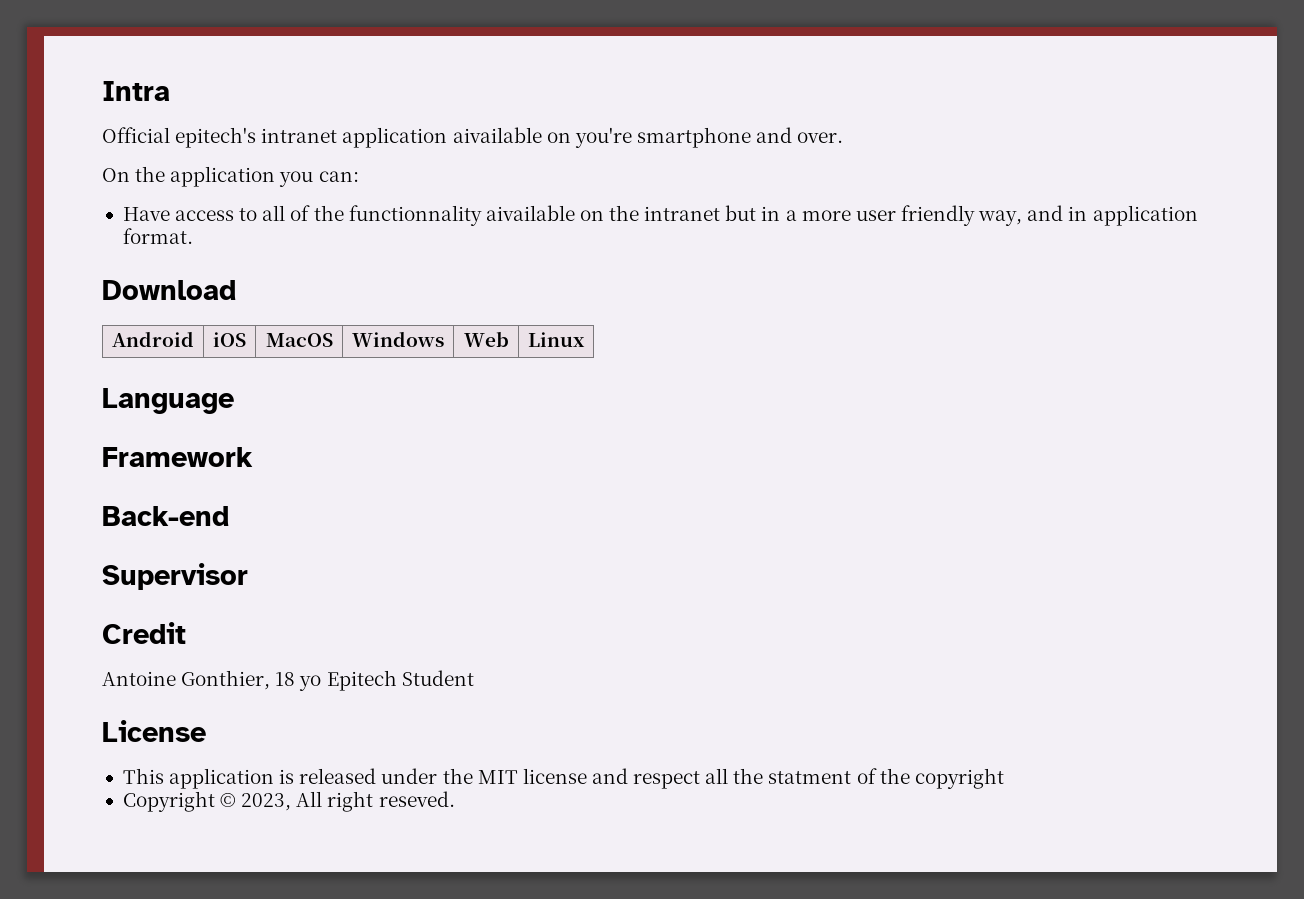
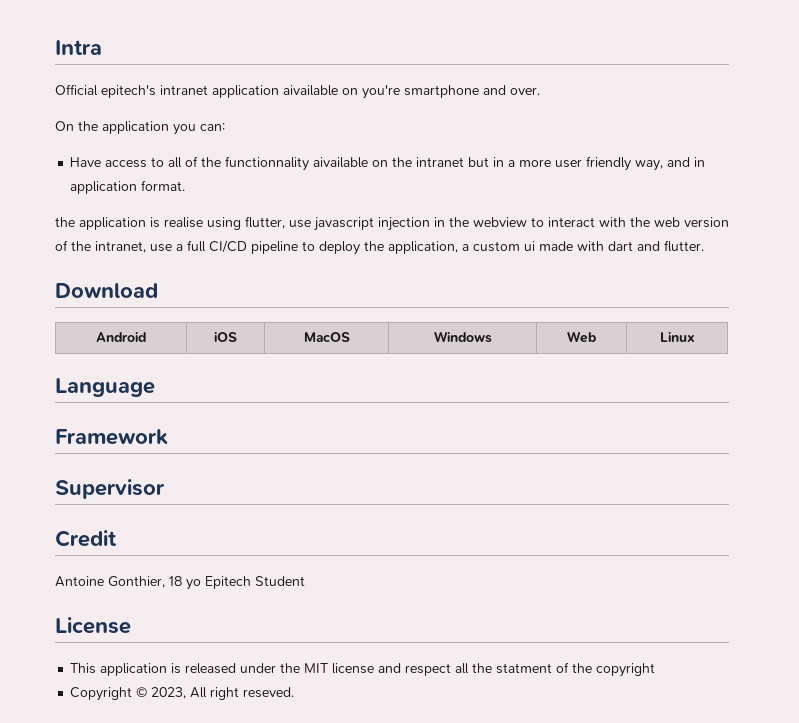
+ the application is realise using flutter, use javascript injection in the webview to interact with the web version of the intranet, use a full CI/CD pipeline to deploy the application, a custom ui made with dart and flutter.
- Back-end

